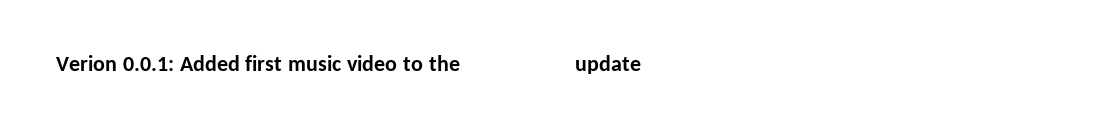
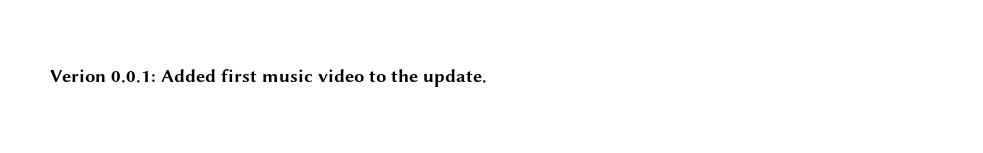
- Verion 0.0.1: Added first music video to the update
+ Verion 0.0.1: Added first music video to the update.

